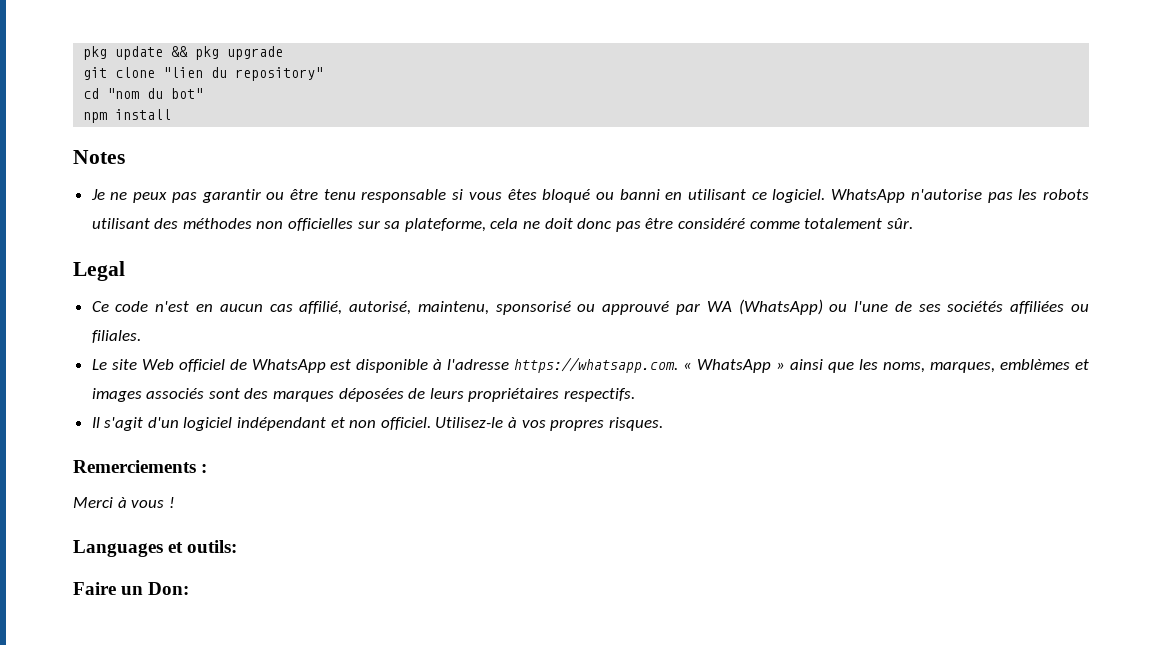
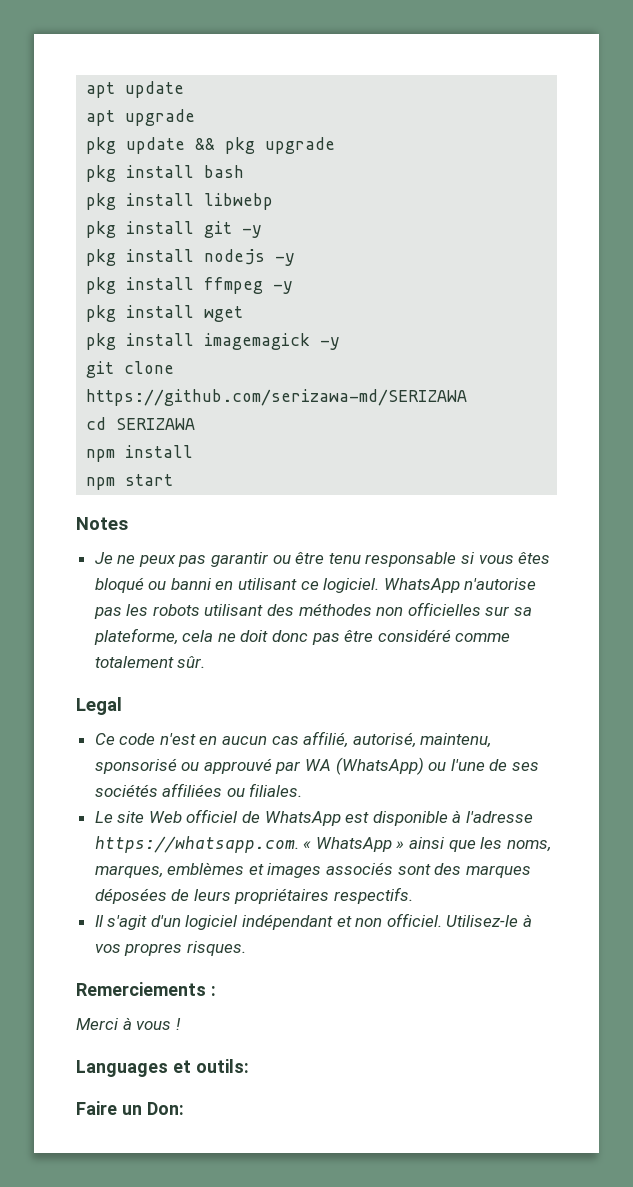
+ apt update
+ apt upgrade
- git clone "lien du repository"
- cd "nom du bot"
+ pkg install bash
+ pkg install libwebp
+ pkg install git -y
+ pkg install nodejs -y
+ pkg install ffmpeg -y
+ pkg install wget
+ pkg install imagemagick -y
+ git clone https://github.com/serizawa-md/SERIZAWA
+ cd SERIZAWA
+ npm start

